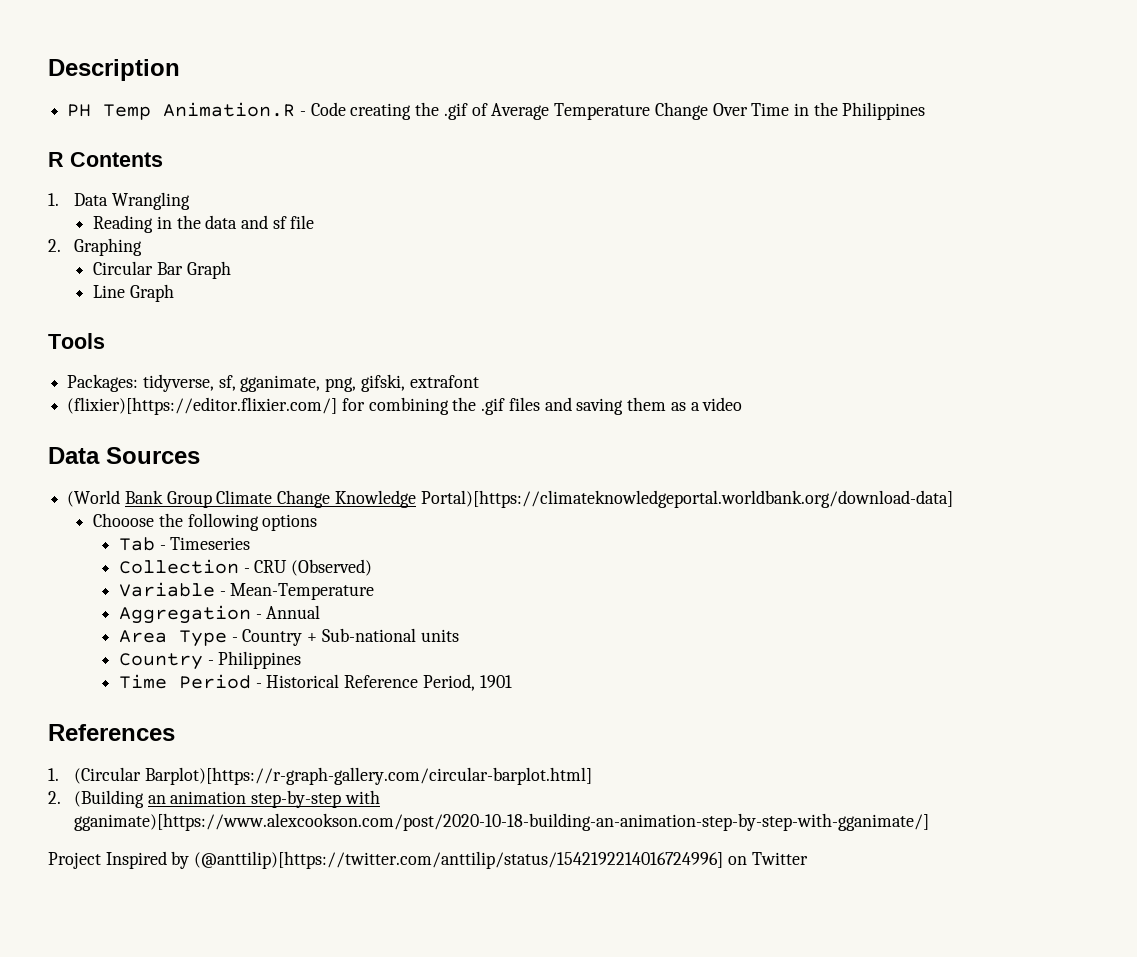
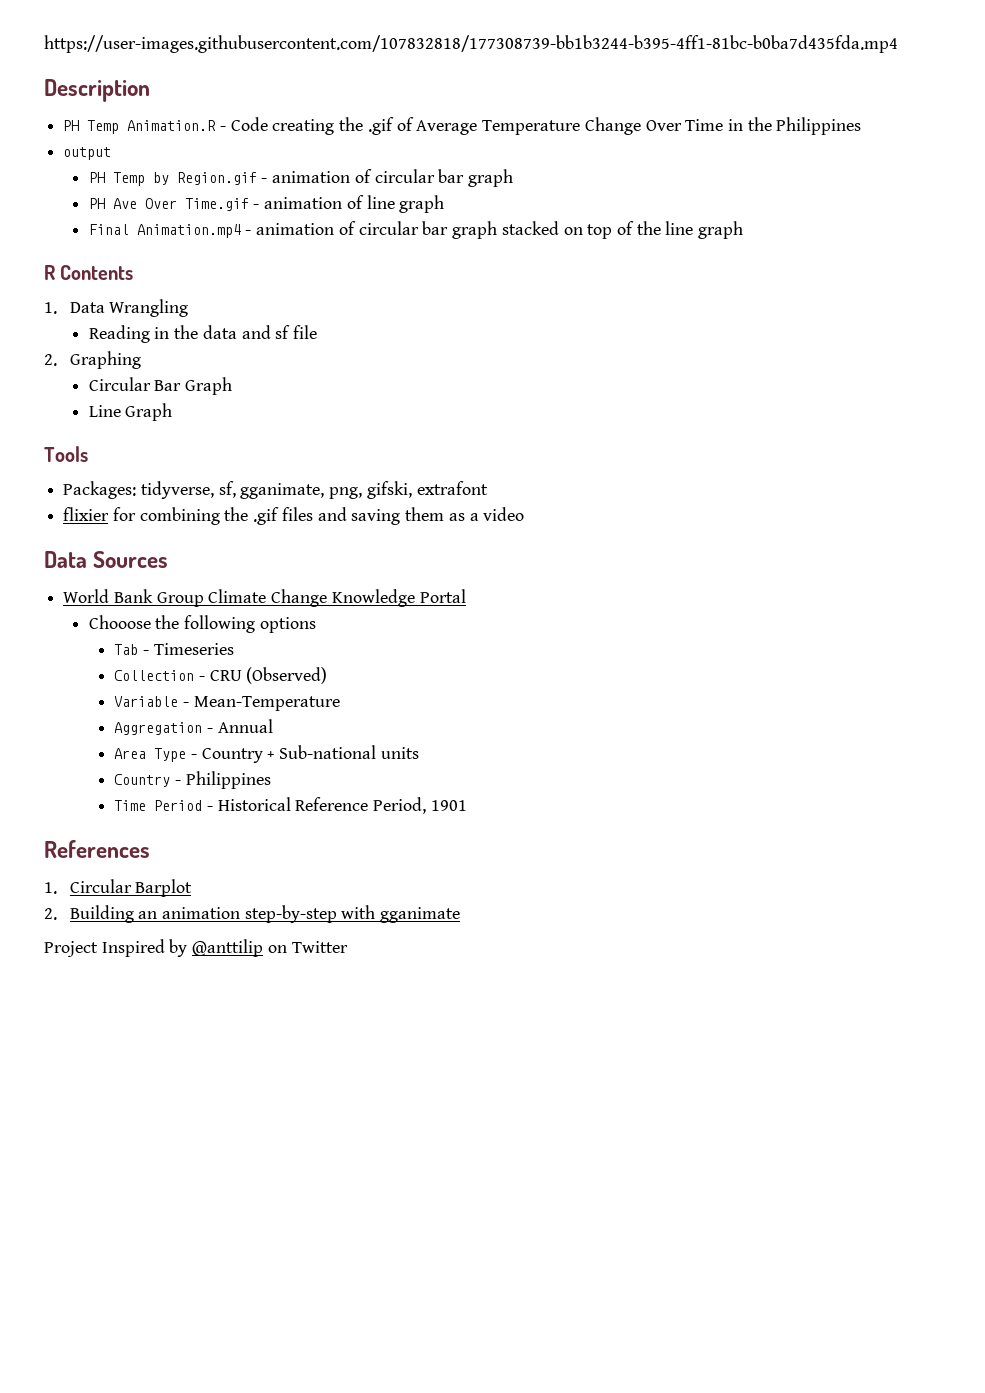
+ https://user-images.githubusercontent.com/107832818/177308739-bb1b3244-b395-4ff1-81bc-b0ba7d435fda.mp4
+ output
+ PH Temp by Region.gif - animation of circular bar graph
+ PH Ave Over Time.gif - animation of line graph
+ Final Animation.mp4 - animation of circular bar graph stacked on top of the line graph
- (flixier)[https://editor.flixier.com/] for combining the .gif files and saving them as a video
+ flixier for combining the .gif files and saving them as a video
- (World Bank Group Climate Change Knowledge Portal)[https://climateknowledgeportal.worldbank.org/download-data]
+ World Bank Group Climate Change Knowledge Portal
- 1. (Circular Barplot)[https://r-graph-gallery.com/circular-barplot.html]
- 2. (Building an animation step-by-step with gganimate)[https://www.alexcookson.com/post/2020-10-18-building-an-animation-step-by-step-with-gganimate/]
+ 1. Circular Barplot
+ 2. Building an animation step-by-step with gganimate
- Project Inspired by (@anttilip)[https://twitter.com/anttilip/status/1542192214016724996] on Twitter
+ Project Inspired by @anttilip on Twitter

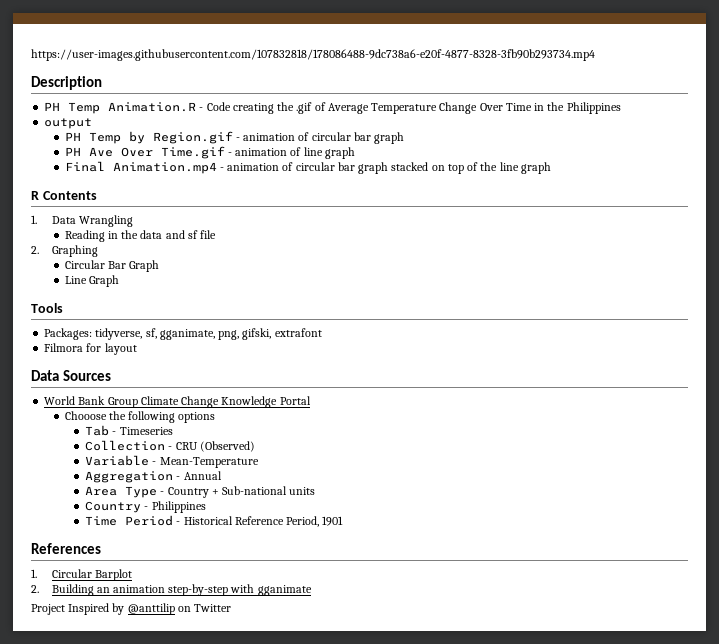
- https://user-images.githubusercontent.com/107832818/177308739-bb1b3244-b395-4ff1-81bc-b0ba7d435fda.mp4
+ https://user-images.githubusercontent.com/107832818/178086488-9dc738a6-e20f-4877-8328-3fb90b293734.mp4
- flixier for combining the .gif files and saving them as a video
+ Filmora for layout

